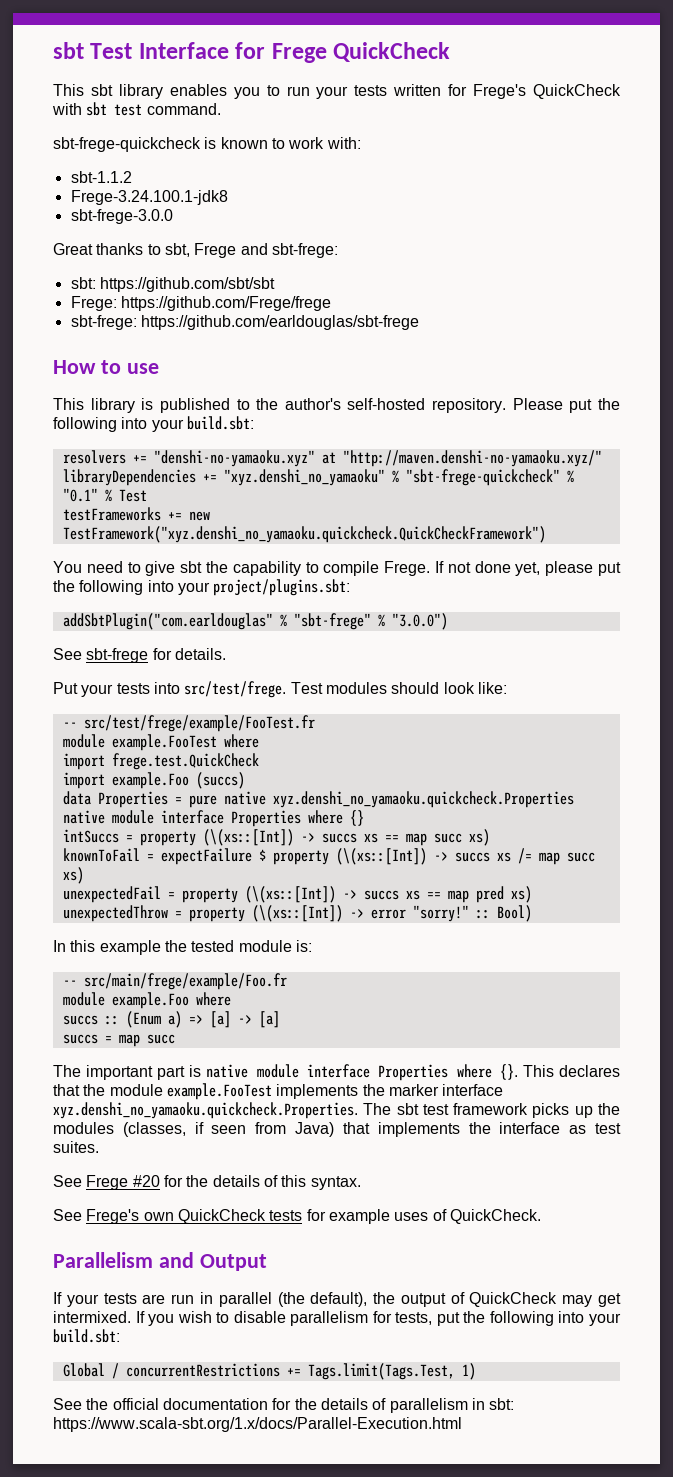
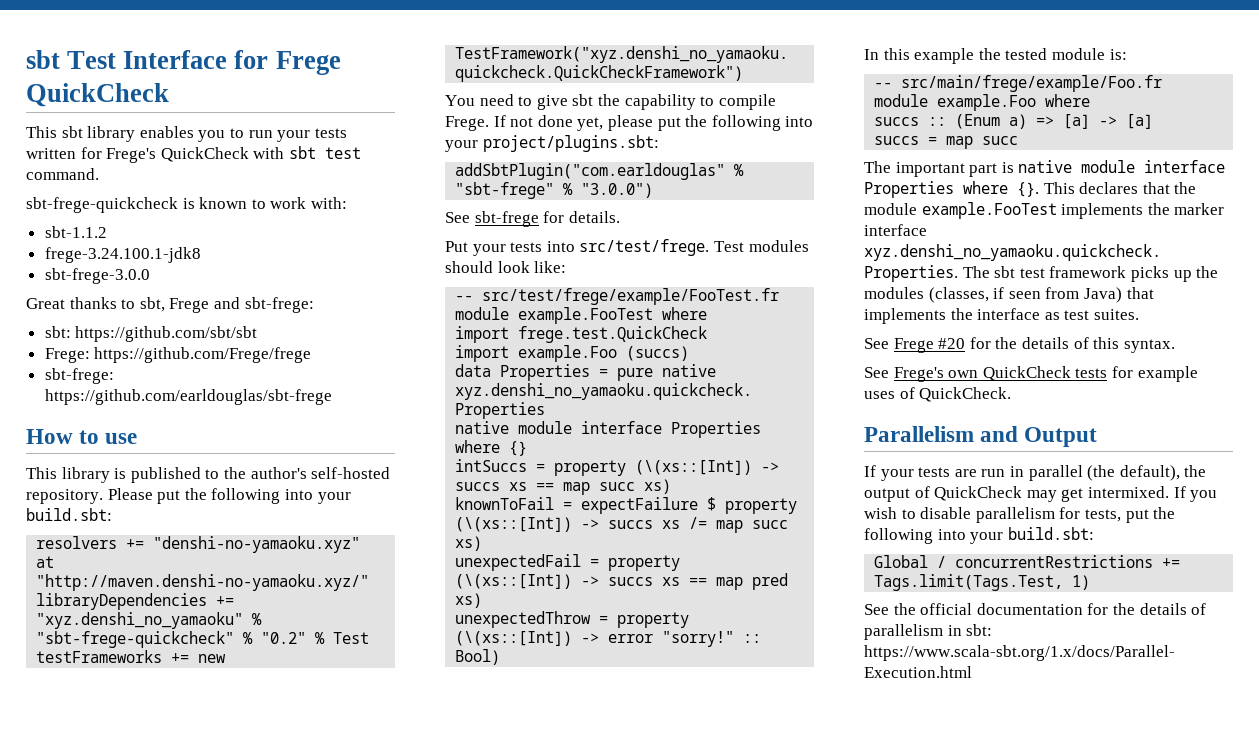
- Frege-3.24.100.1-jdk8
+ frege-3.24.100.1-jdk8
- libraryDependencies += "xyz.denshi_no_yamaoku" % "sbt-frege-quickcheck" % "0.1" % Test
+ libraryDependencies += "xyz.denshi_no_yamaoku" % "sbt-frege-quickcheck" % "0.2" % Test

